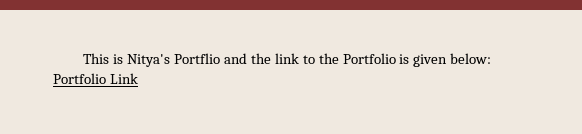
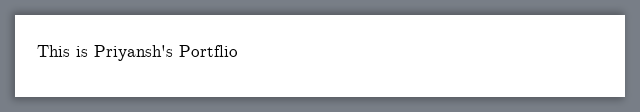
- This is Nitya's Portflio and the link to the Portfolio is given below: Portfolio Link
+ This is Priyansh's Portflio

